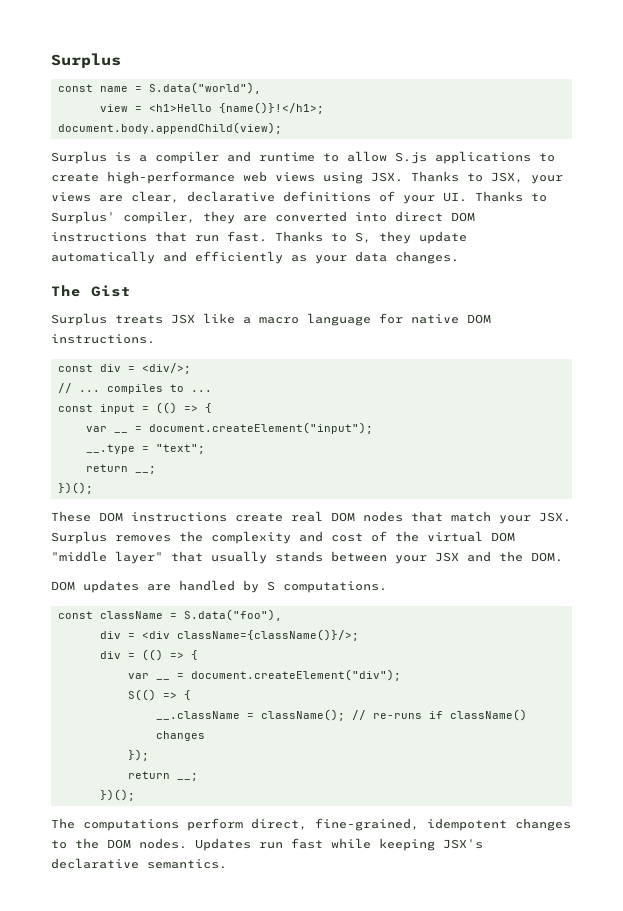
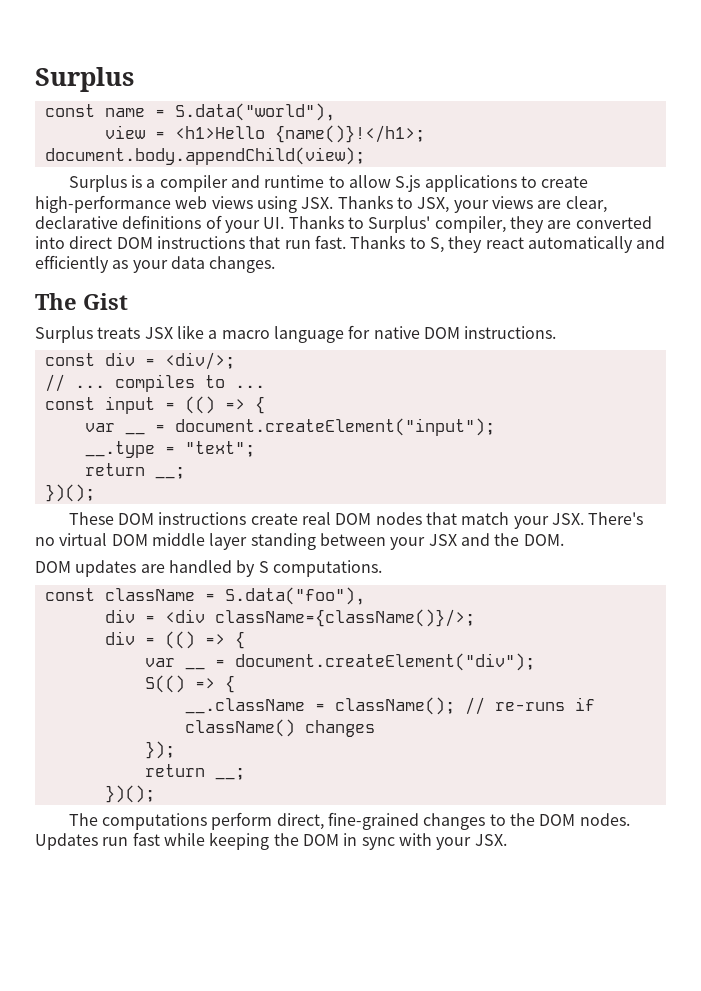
- Thanks to S, they update automatically and efficiently as your data changes.
+ Thanks to S, they react automatically and efficiently as your data changes.
- These DOM instructions create real DOM nodes that match your JSX. Surplus removes the complexity and cost of the virtual DOM "middle layer" that usually stands between your JSX and the DOM.
+ These DOM instructions create real DOM nodes that match your JSX. There's no virtual DOM middle layer standing between your JSX and the DOM.
- The computations perform direct, fine-grained, idempotent changes to the DOM nodes.
+ The computations perform direct, fine-grained changes to the DOM nodes.
- Updates run fast while keeping JSX's declarative semantics.
+ Updates run fast while keeping the DOM in sync with your JSX.

